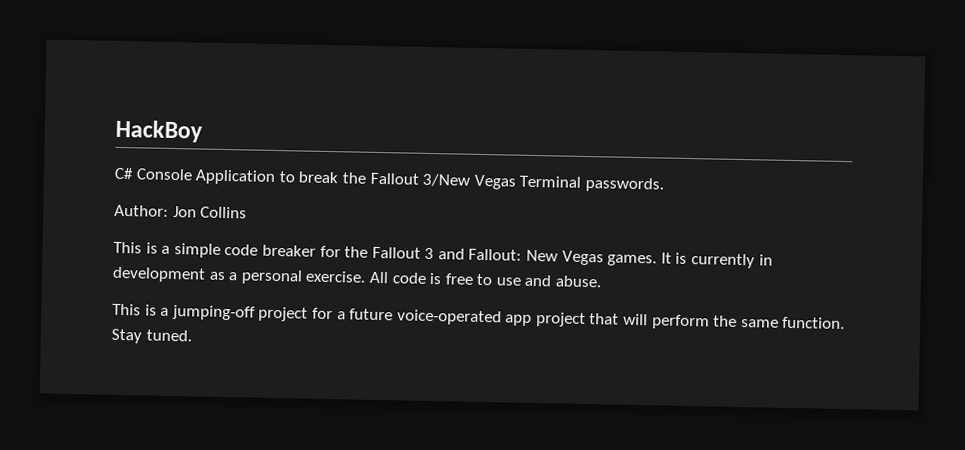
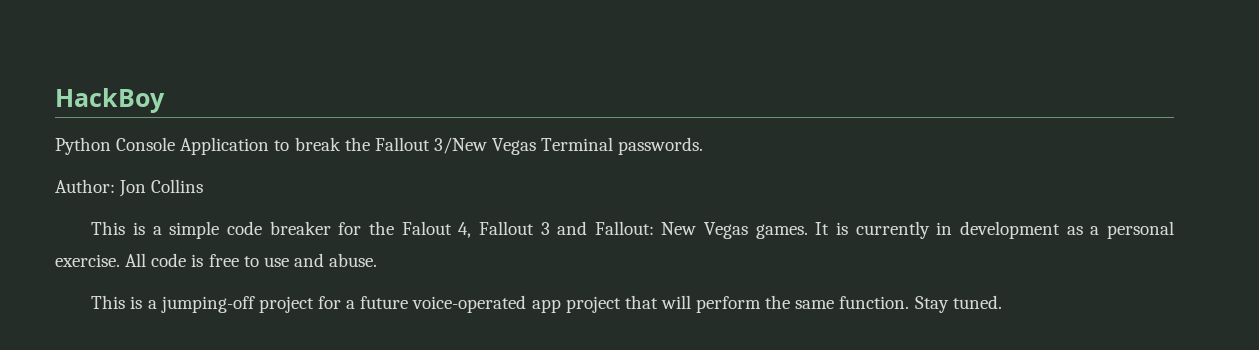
- C# Console Application to break the Fallout 3/New Vegas Terminal passwords.
+ Python Console Application to break the Fallout 3/New Vegas Terminal passwords.
- This is a simple code breaker for the Fallout 3 and Fallout: New Vegas games.
+ This is a simple code breaker for the Falout 4, Fallout 3 and Fallout: New Vegas games.

